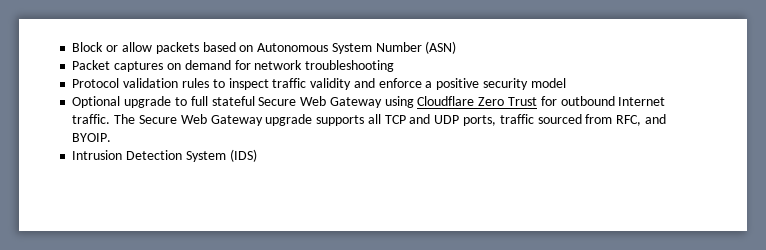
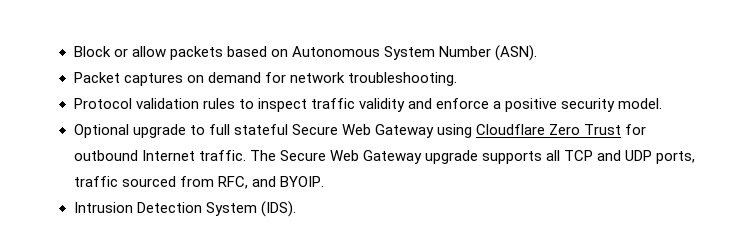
- Block or allow packets based on Autonomous System Number (ASN)
+ Block or allow packets based on Autonomous System Number (ASN).
- Packet captures on demand for network troubleshooting
+ Packet captures on demand for network troubleshooting.
- Protocol validation rules to inspect traffic validity and enforce a positive security model
+ Protocol validation rules to inspect traffic validity and enforce a positive security model.
- Intrusion Detection System (IDS)
+ Intrusion Detection System (IDS).

